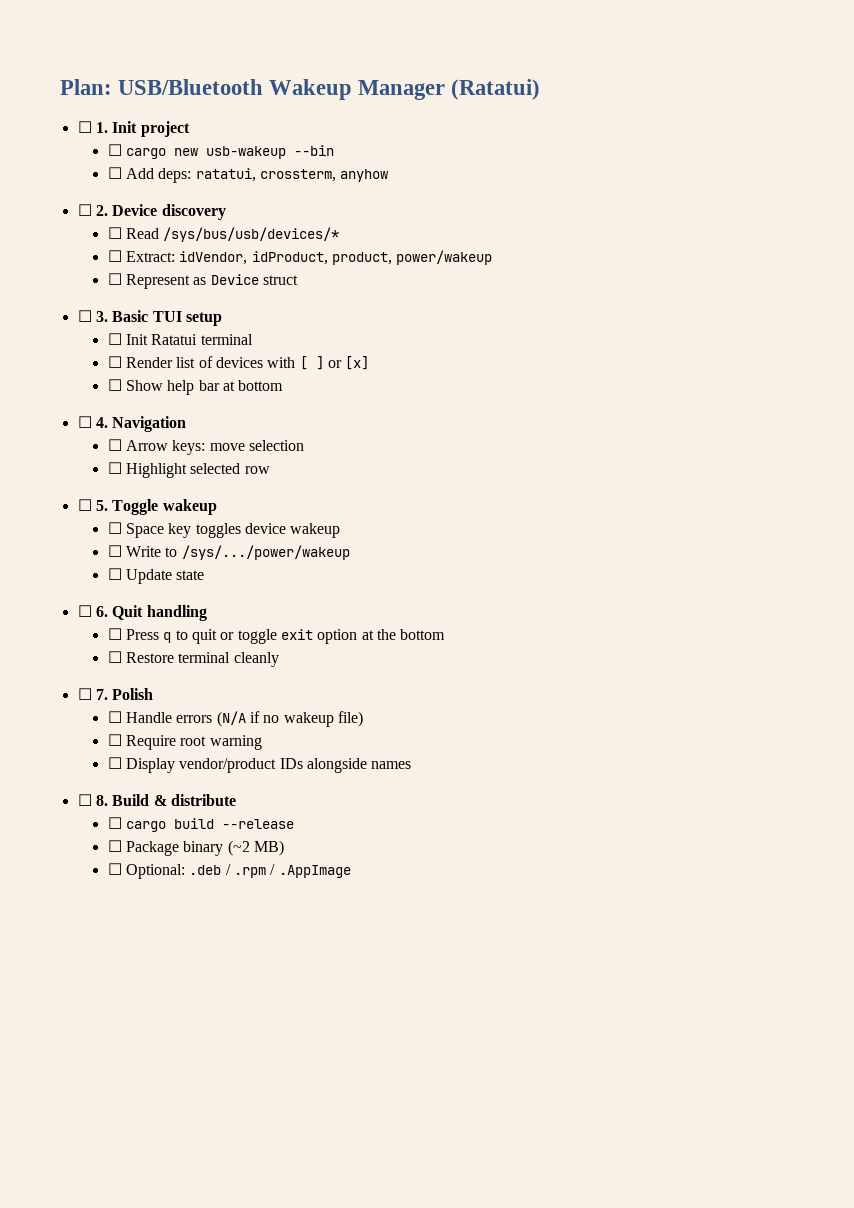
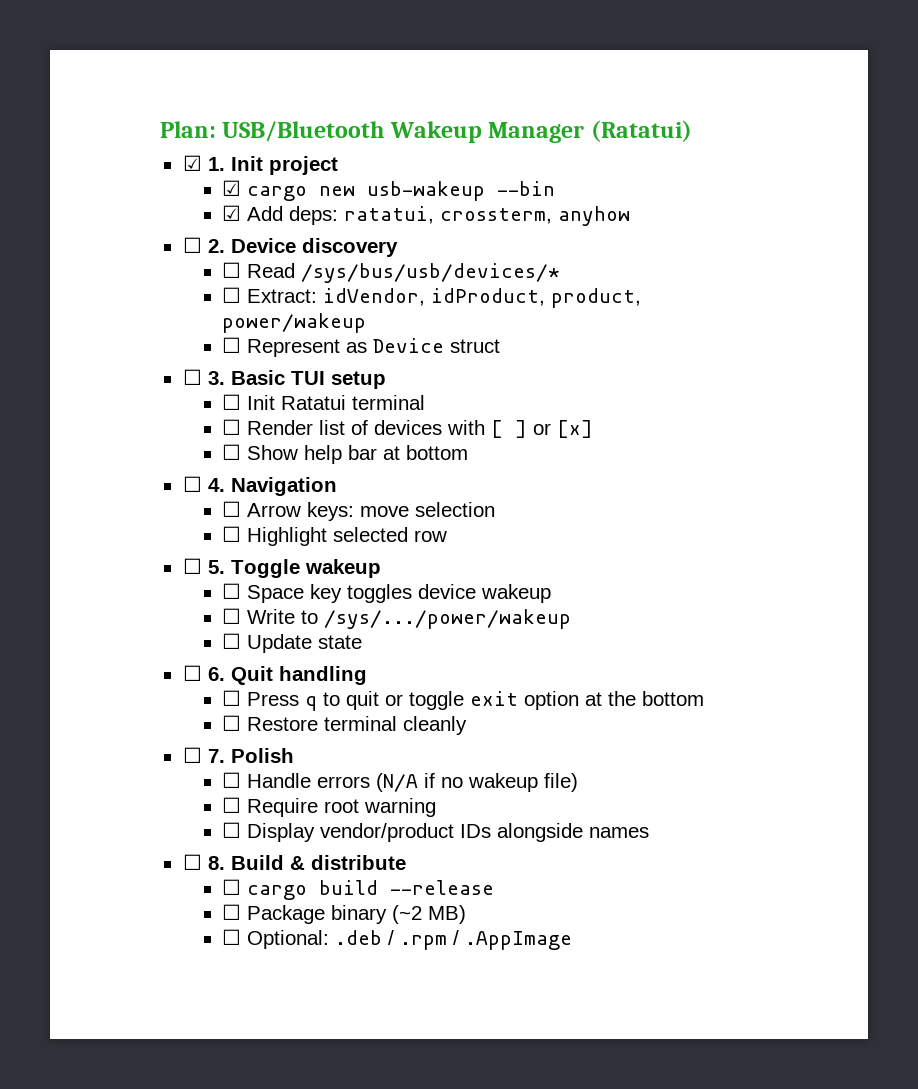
- ☐ 1. Init project
+ ☑ 1. Init project
- ☐ cargo new usb-wakeup --bin
+ ☑ cargo new usb-wakeup --bin
- ☐ Add deps: ratatui, crossterm, anyhow
+ ☑ Add deps: ratatui, crossterm, anyhow

